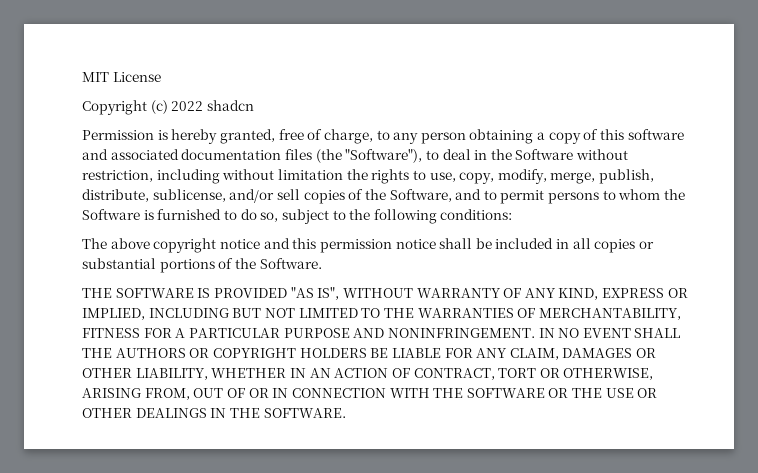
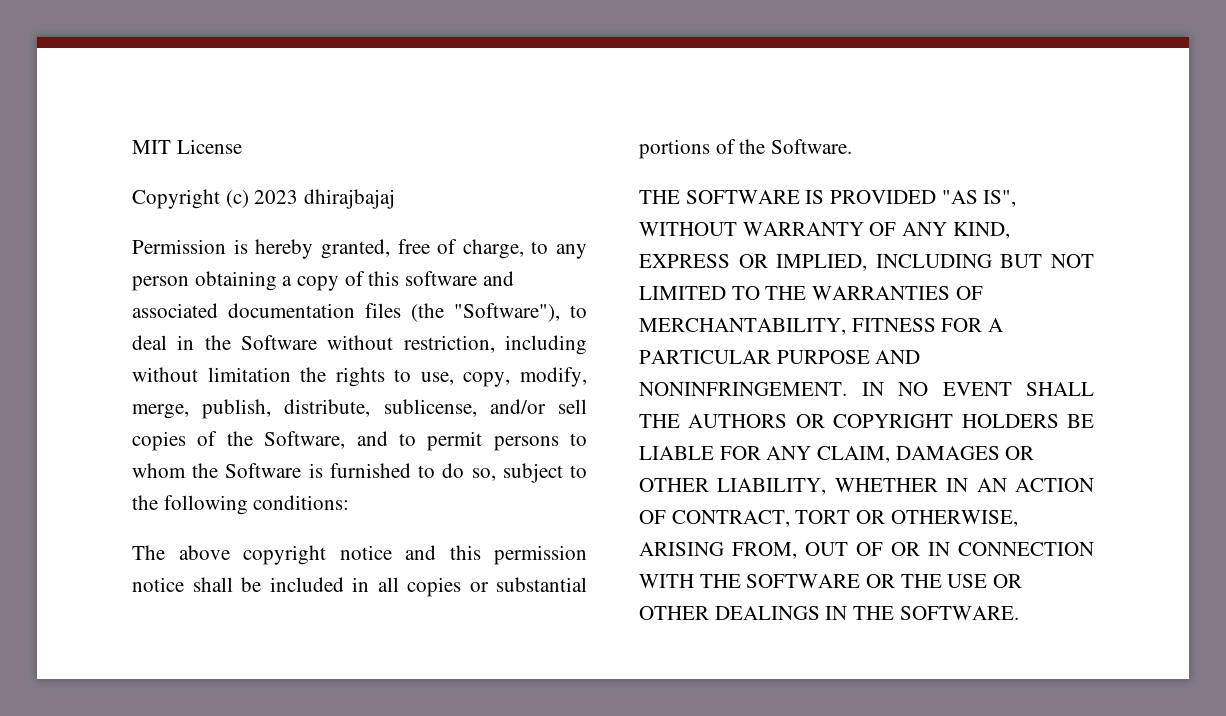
- Copyright (c) 2022 shadcn
+ Copyright (c) 2023 dhirajbajaj

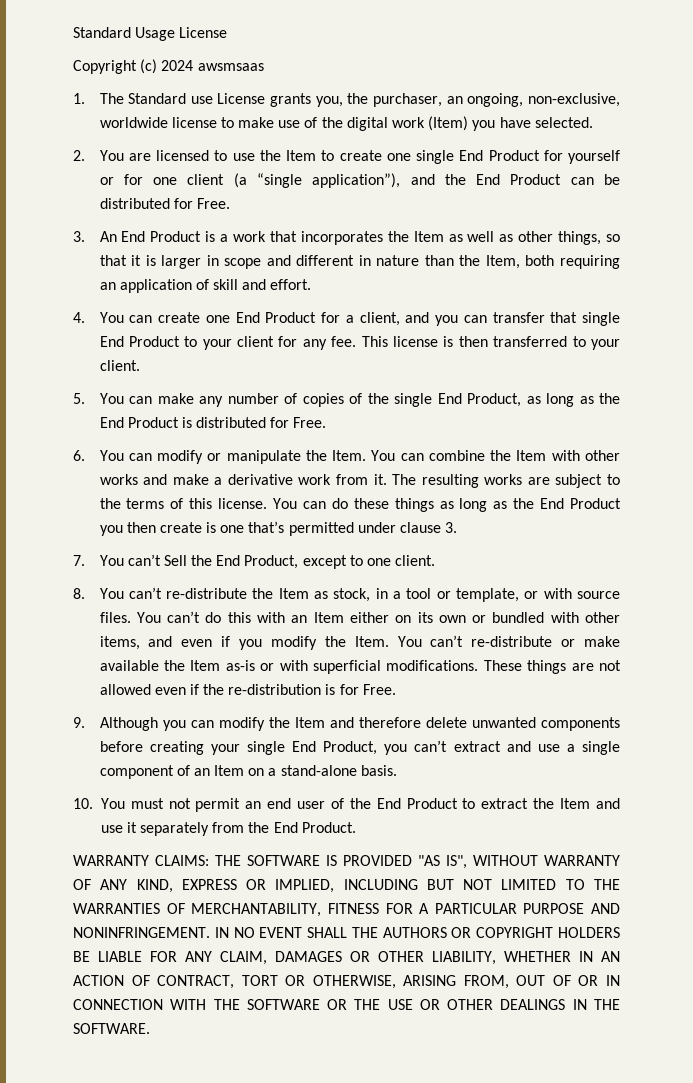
- MIT License
+ Standard Usage License
- Copyright (c) 2023 dhirajbajaj
- Permission is hereby granted, free of charge, to any person obtaining a copy of this software and associated documentation files (the "Software"), to deal in the Software without restriction, including without limitation the rights to use, copy, modify, merge, publish, distribute, sublicense, and/or sell copies of the Software, and to permit persons to whom the Software is furnished to do so, subject to the following conditions:
- The above copyright notice and this permission notice shall be included in all copies or substantial portions of the Software.
- THE SOFTWARE IS PROVIDED "AS IS", WITHOUT WARRANTY OF ANY KIND, EXPRESS OR IMPLIED, INCLUDING BUT NOT LIMITED TO THE WARRANTIES OF MERCHANTABILITY, FITNESS FOR A PARTICULAR PURPOSE AND NONINFRINGEMENT.
+ Copyright (c) 2024 awsmsaas
+ 1. The Standard use License grants you, the purchaser, an ongoing, non-exclusive, worldwide license to make use of the digital work (Item) you have selected.
+ 2. You are licensed to use the Item to create one single End Product for yourself or for one client (a “single application”), and the End Product can be distributed for Free.
+ 3. An End Product is a work that incorporates the Item as well as other things, so that it is larger in scope and different in nature than the Item, both requiring an application of skill and effort.
+ 4. You can create one End Product for a client, and you can transfer that single End Product to your client for any fee. This license is then transferred to your client.
+ 5. You can make any number of copies of the single End Product, as long as the End Product is distributed for Free.
+ 6. You can modify or manipulate the Item. You can combine the Item with other works and make a derivative work from it. The resulting works are subject to the terms of this license. You can do these things as long as the End Product you then create is one that’s permitted under clause 3.
+ 7. You can’t Sell the End Product, except to one client.
+ 8. You can’t re-distribute the Item as stock, in a tool or template, or with source files. You can’t do this with an Item either on its own or bundled with other items, and even if you modify the Item. You can’t re-distribute or make available the Item as-is or with superficial modifications. These things are not allowed even if the re-distribution is for Free.
+ 9. Although you can modify the Item and therefore delete unwanted components before creating your single End Product, you can’t extract and use a single component of an Item on a stand-alone basis.
+ 10. You must not permit an end user of the End Product to extract the Item and use it separately from the End Product.
+ WARRANTY CLAIMS: THE SOFTWARE IS PROVIDED "AS IS", WITHOUT WARRANTY OF ANY KIND, EXPRESS OR IMPLIED, INCLUDING BUT NOT LIMITED TO THE WARRANTIES OF MERCHANTABILITY, FITNESS FOR A PARTICULAR PURPOSE AND NONINFRINGEMENT.

